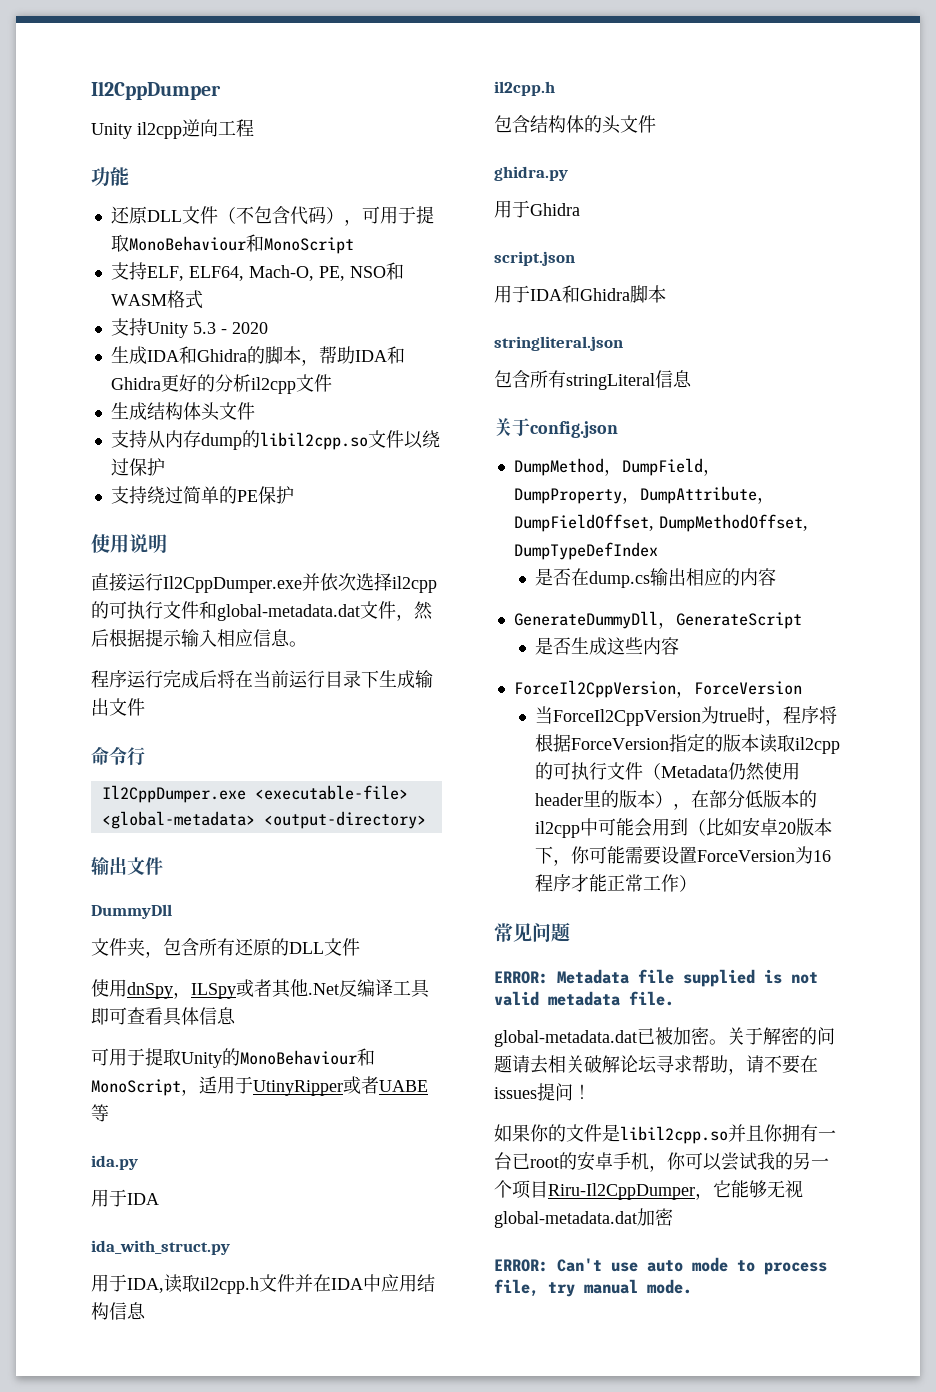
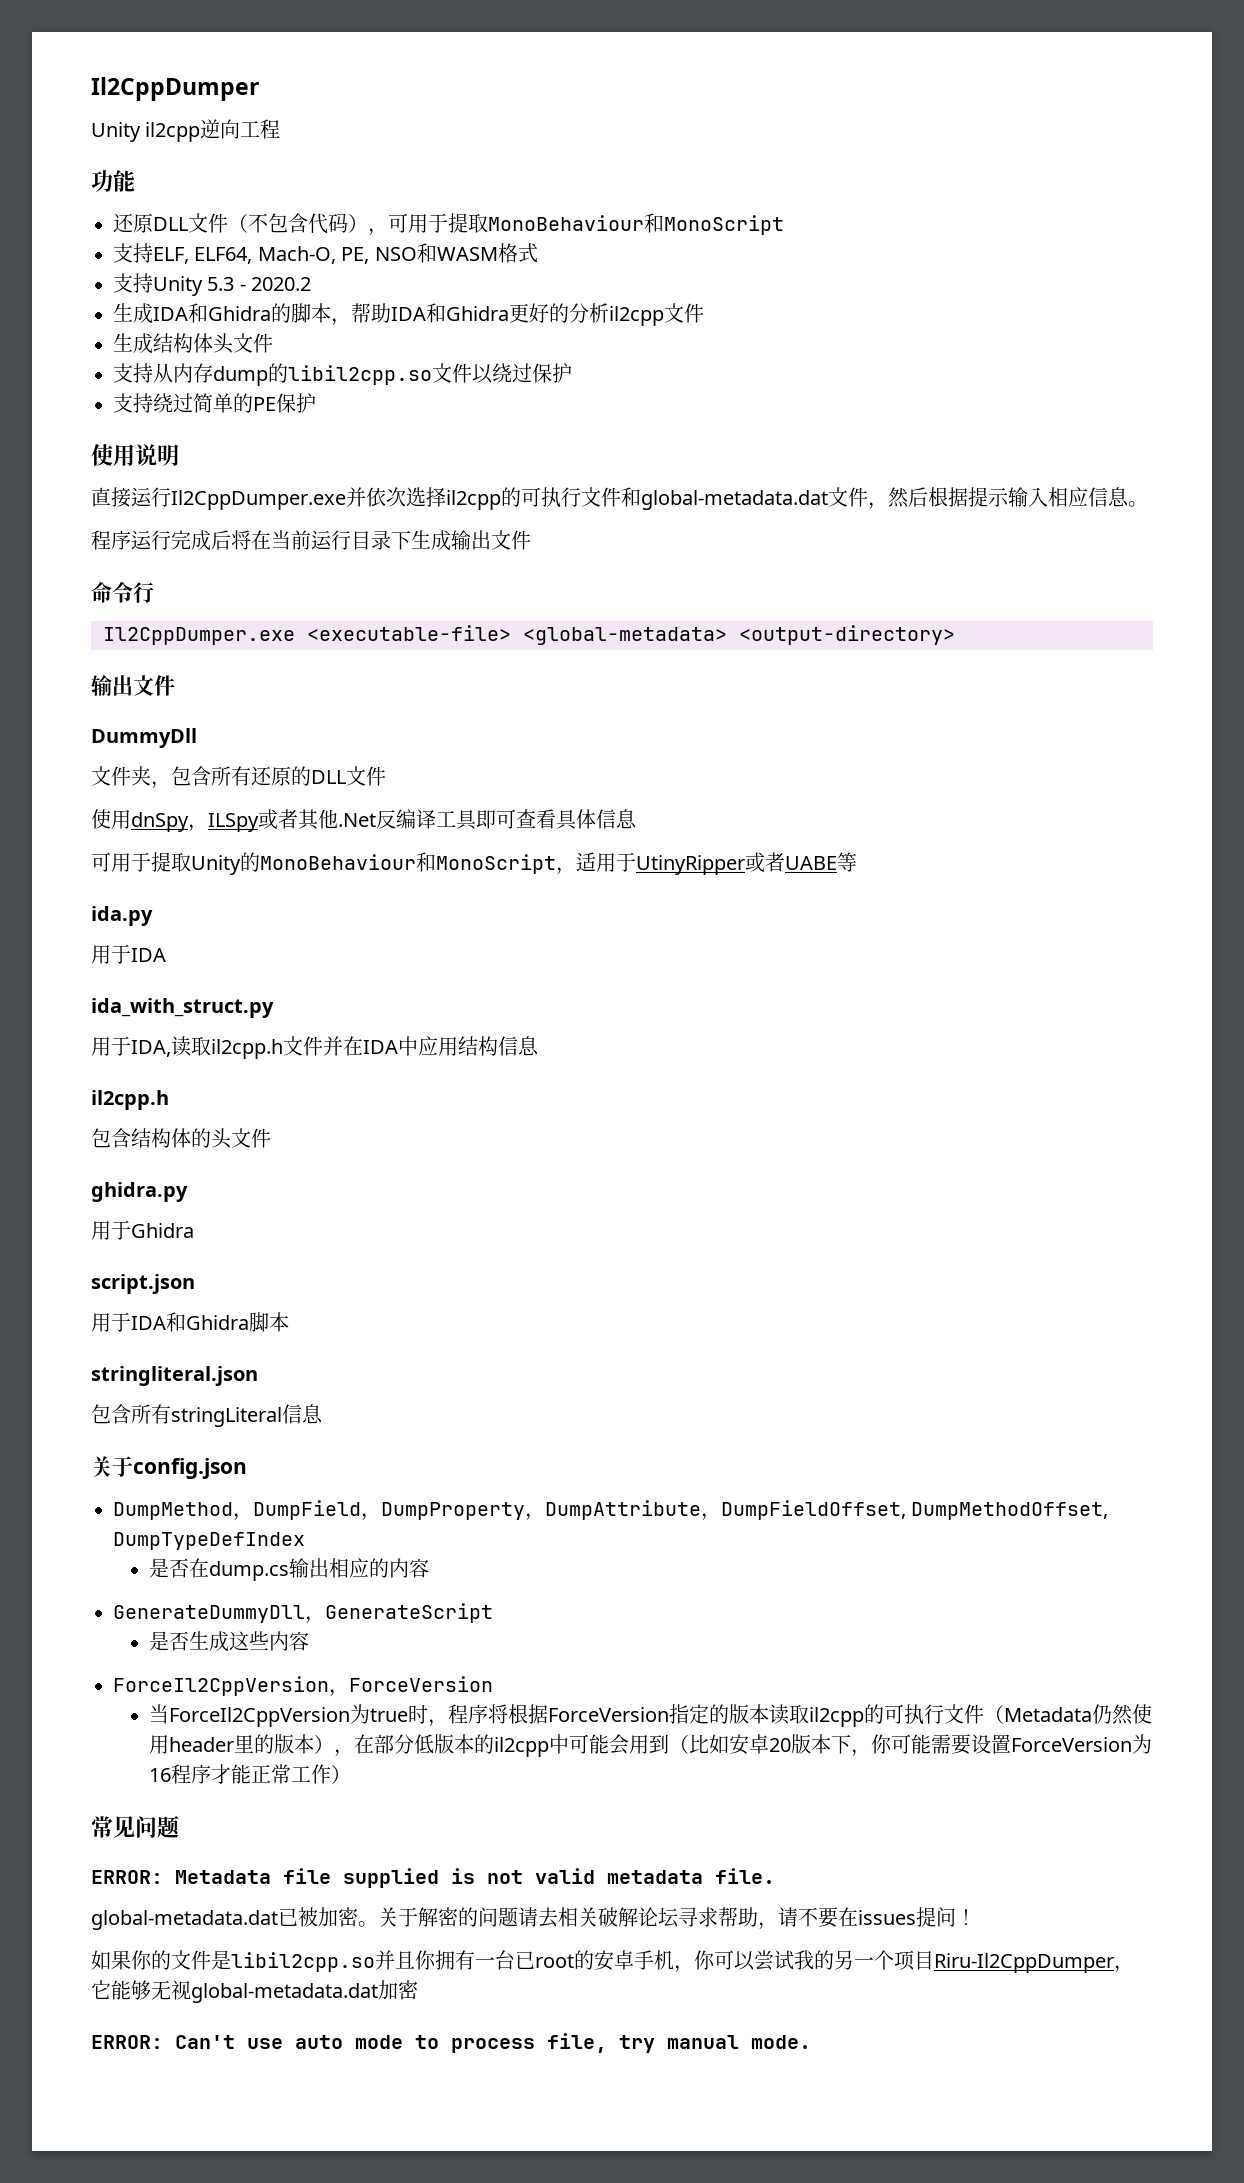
- 支持Unity 5.3 - 2020
+ 支持Unity 5.3 - 2020.2

